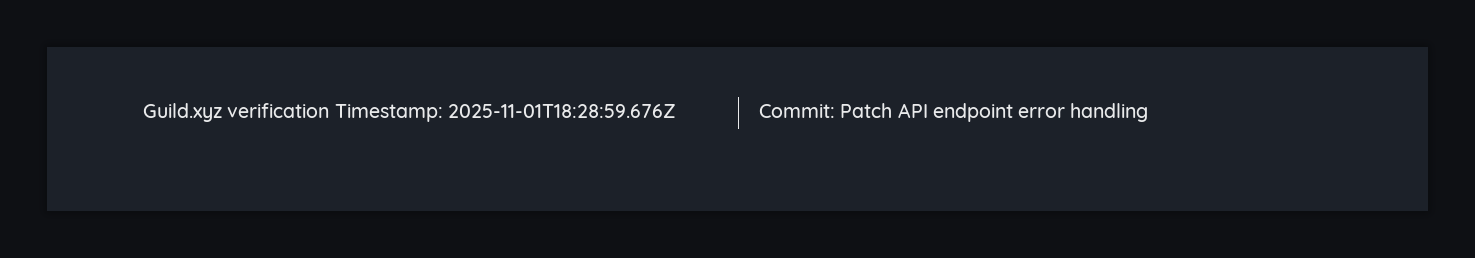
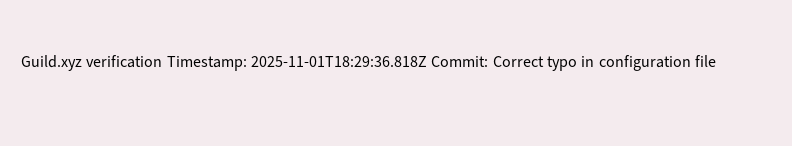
- Guild.xyz verification Timestamp: 2025-11-01T18:28:59.676Z Commit: Patch API endpoint error handling
+ Guild.xyz verification Timestamp: 2025-11-01T18:29:36.818Z Commit: Correct typo in configuration file

